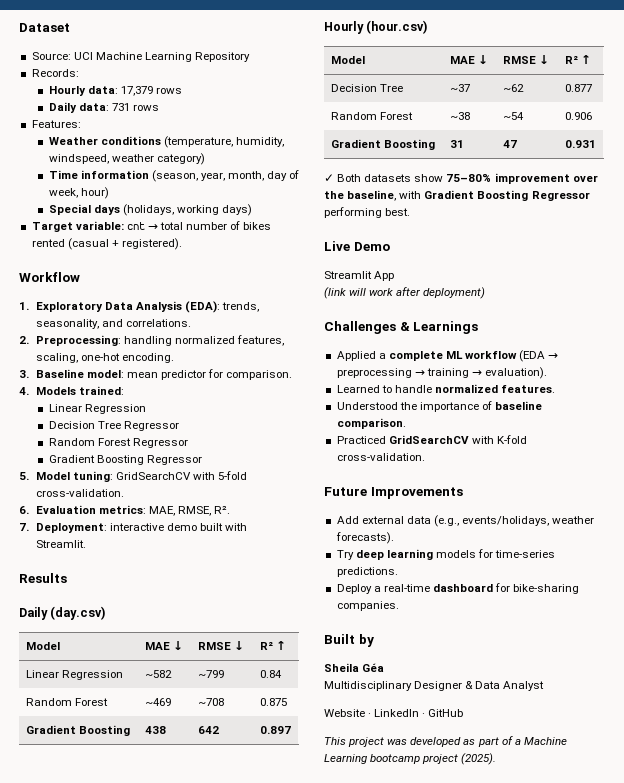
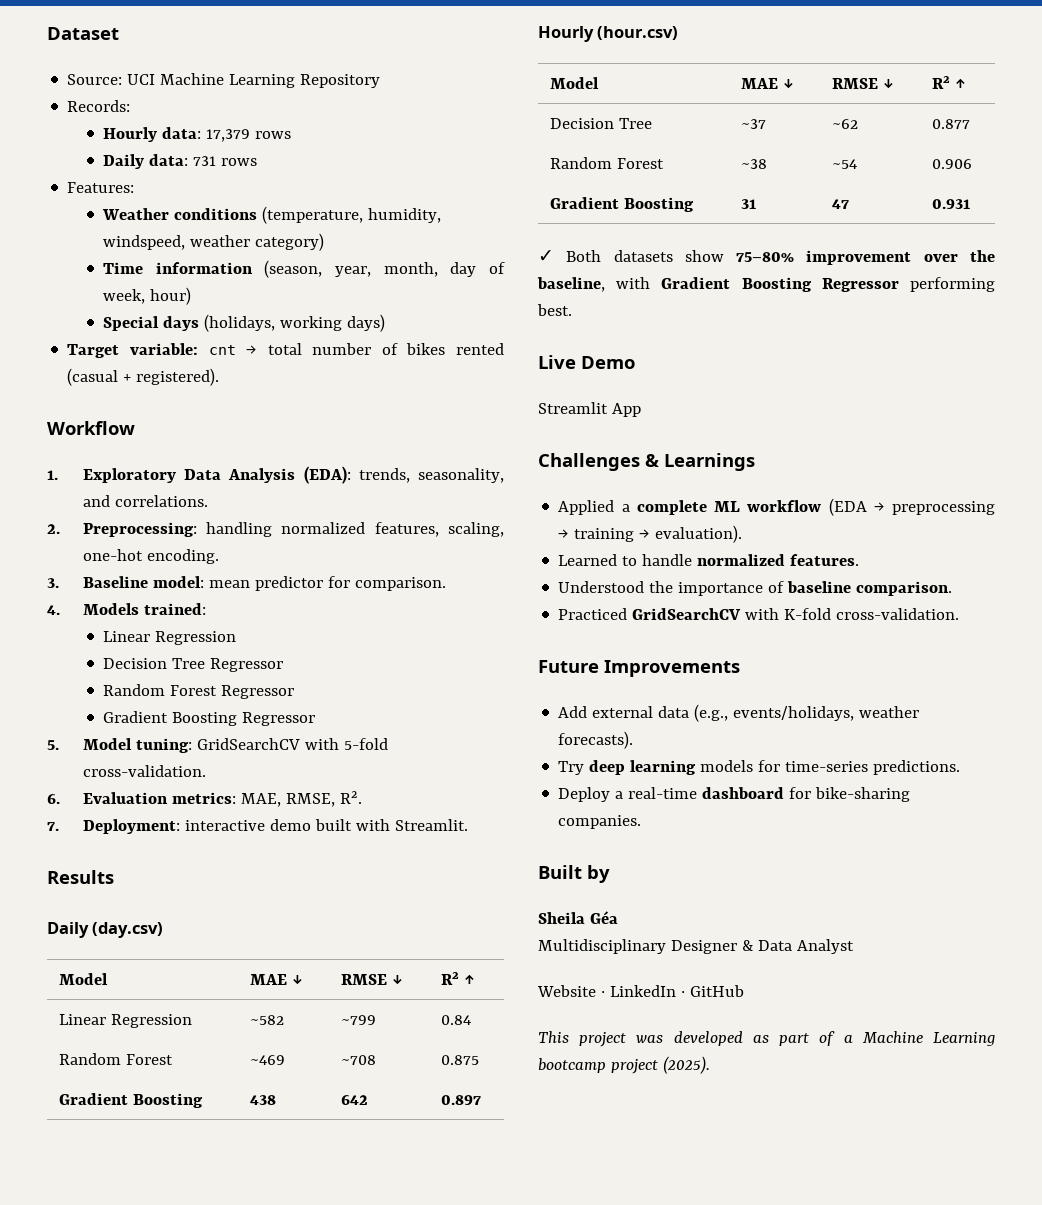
- (link will work after deployment)

